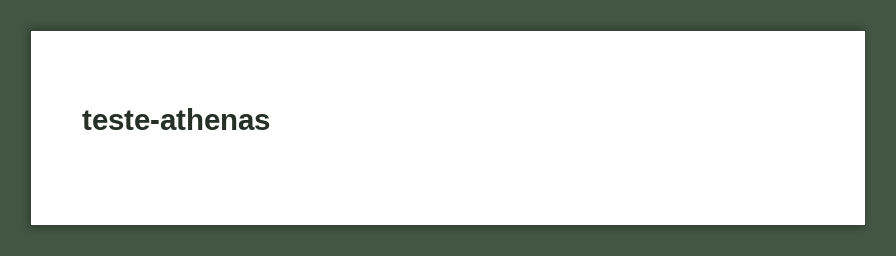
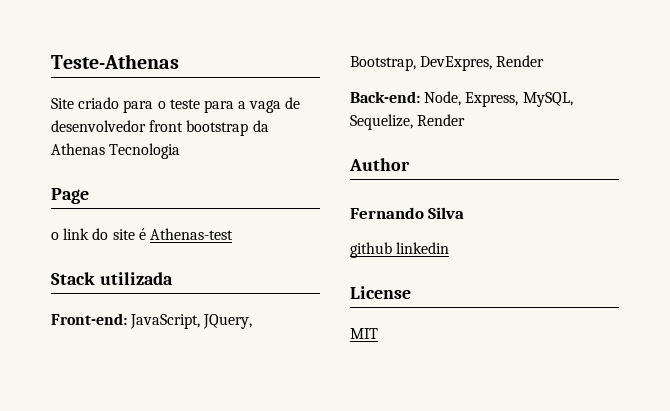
- teste-athenas
+ Teste-Athenas
+ Site criado para o teste para a vaga de desenvolvedor front bootstrap da Athenas Tecnologia
+ Page
+ o link do site é Athenas-test
+ Stack utilizada
+ Front-end: JavaScript, JQuery, Bootstrap, DevExpres, Render
+ Back-end: Node, Express, MySQL, Sequelize, Render
+ Author
+ Fernando Silva
+ github linkedin
+ License
+ MIT

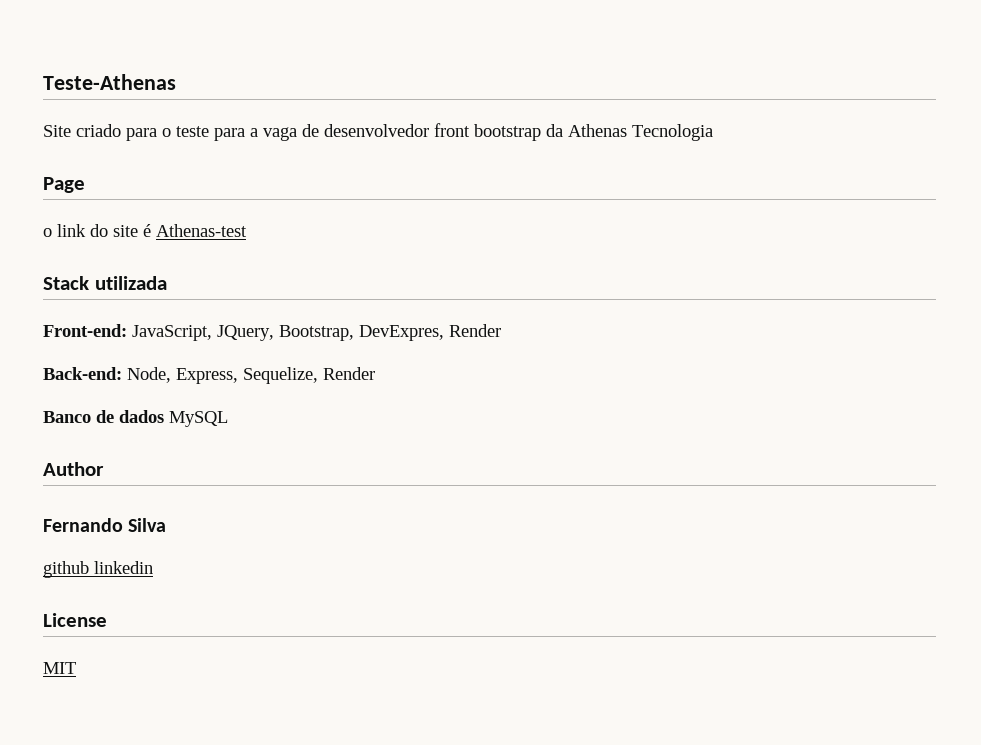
- Back-end: Node, Express, MySQL, Sequelize, Render
+ Back-end: Node, Express, Sequelize, Render
+ Banco de dados MySQL

